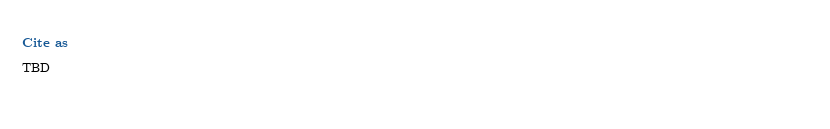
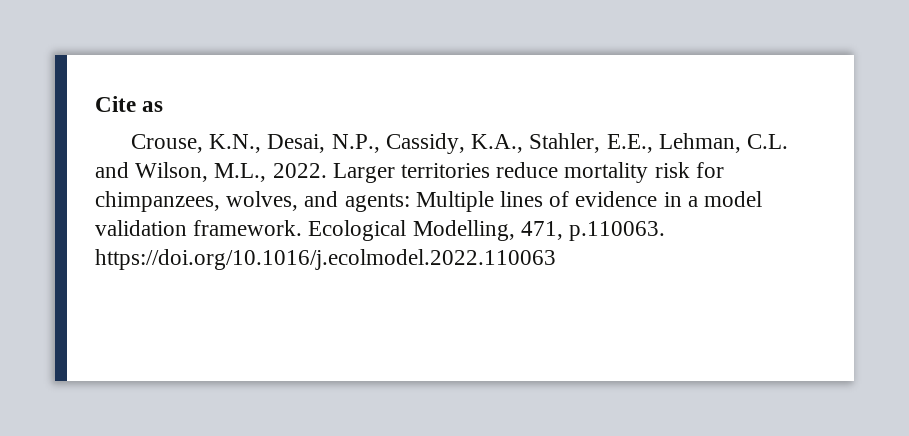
- TBD
+ Crouse, K.N., Desai, N.P., Cassidy, K.A., Stahler, E.E., Lehman, C.L. and Wilson, M.L., 2022. Larger territories reduce mortality risk for chimpanzees, wolves, and agents: Multiple lines of evidence in a model validation framework. Ecological Modelling, 471, p.110063. https://doi.org/10.1016/j.ecolmodel.2022.110063

